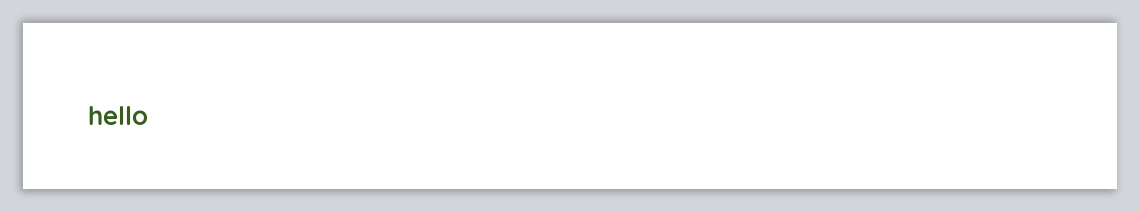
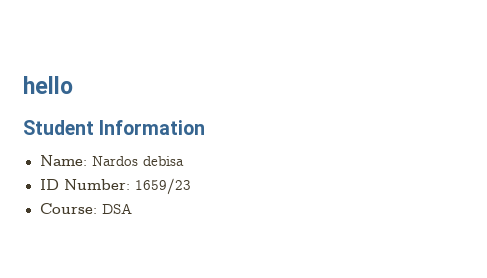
+ Student Information
+ Name: Nardos debisa
+ ID Number: 1659/23
+ Course: DSA

